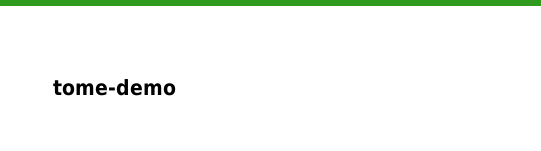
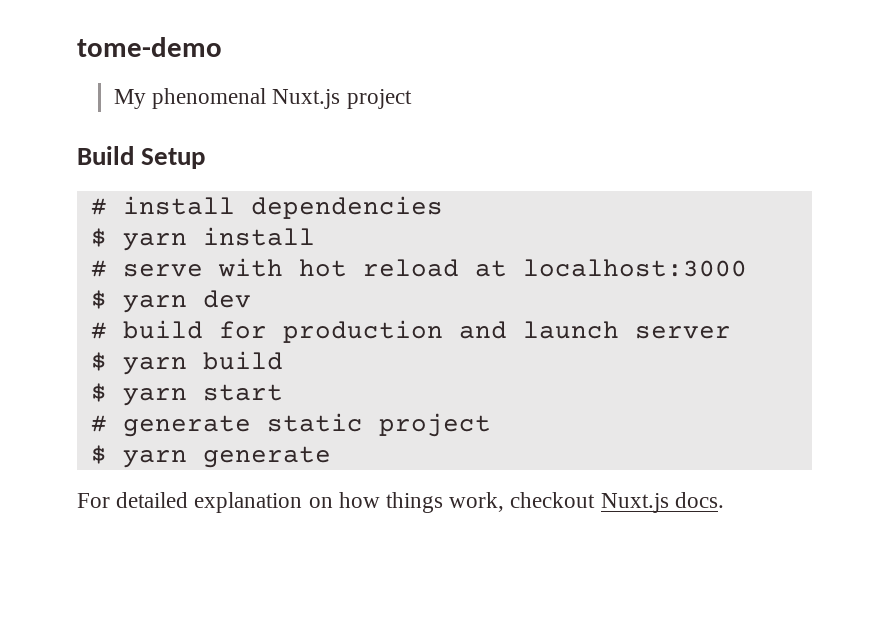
+ My phenomenal Nuxt.js project
+ Build Setup
+ # install dependencies
+ $ yarn install
+ # serve with hot reload at localhost:3000
+ $ yarn dev
+ # build for production and launch server
+ $ yarn build
+ $ yarn start
+ # generate static project
+ $ yarn generate
+ For detailed explanation on how things work, checkout Nuxt.js docs.

